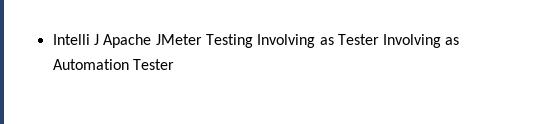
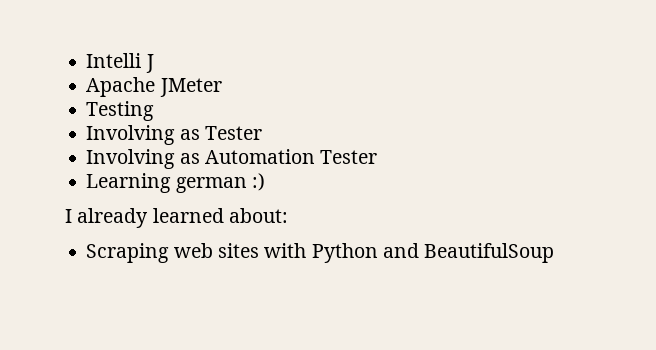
- Intelli J Apache JMeter Testing Involving as Tester Involving as Automation Tester
+ Intelli J
+ Apache JMeter
+ Testing
+ Involving as Tester
+ Involving as Automation Tester
+ Learning german :)
+ I already learned about:
+ Scraping web sites with Python and BeautifulSoup

